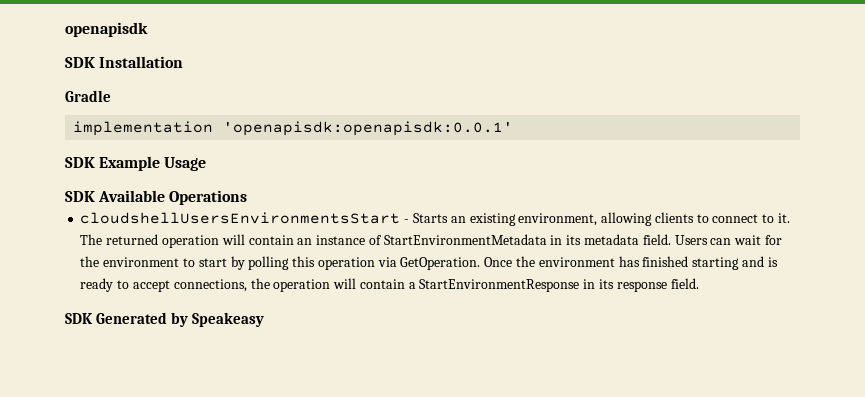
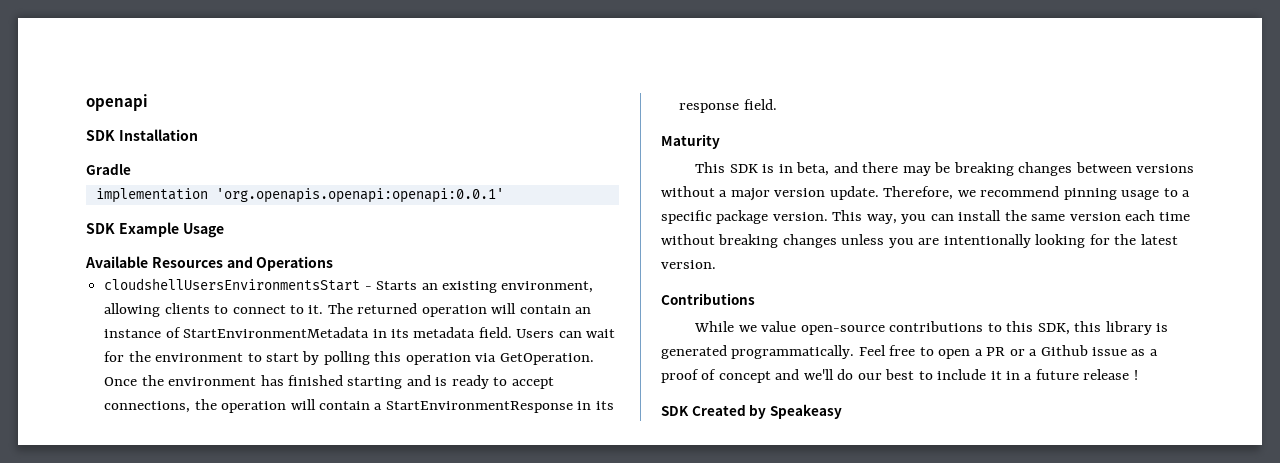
- openapisdk
+ openapi
- implementation 'openapisdk:openapisdk:0.0.1'
+ implementation 'org.openapis.openapi:openapi:0.0.1'
- SDK Available Operations
+ Available Resources and Operations
- SDK Generated by Speakeasy
+ Maturity
+ This SDK is in beta, and there may be breaking changes between versions without a major version update. Therefore, we recommend pinning usage to a specific package version. This way, you can install the same version each time without breaking changes unless you are intentionally looking for the latest version.
+ Contributions
+ While we value open-source contributions to this SDK, this library is generated programmatically. Feel free to open a PR or a Github issue as a proof of concept and we'll do our best to include it in a future release !
+ SDK Created by Speakeasy

